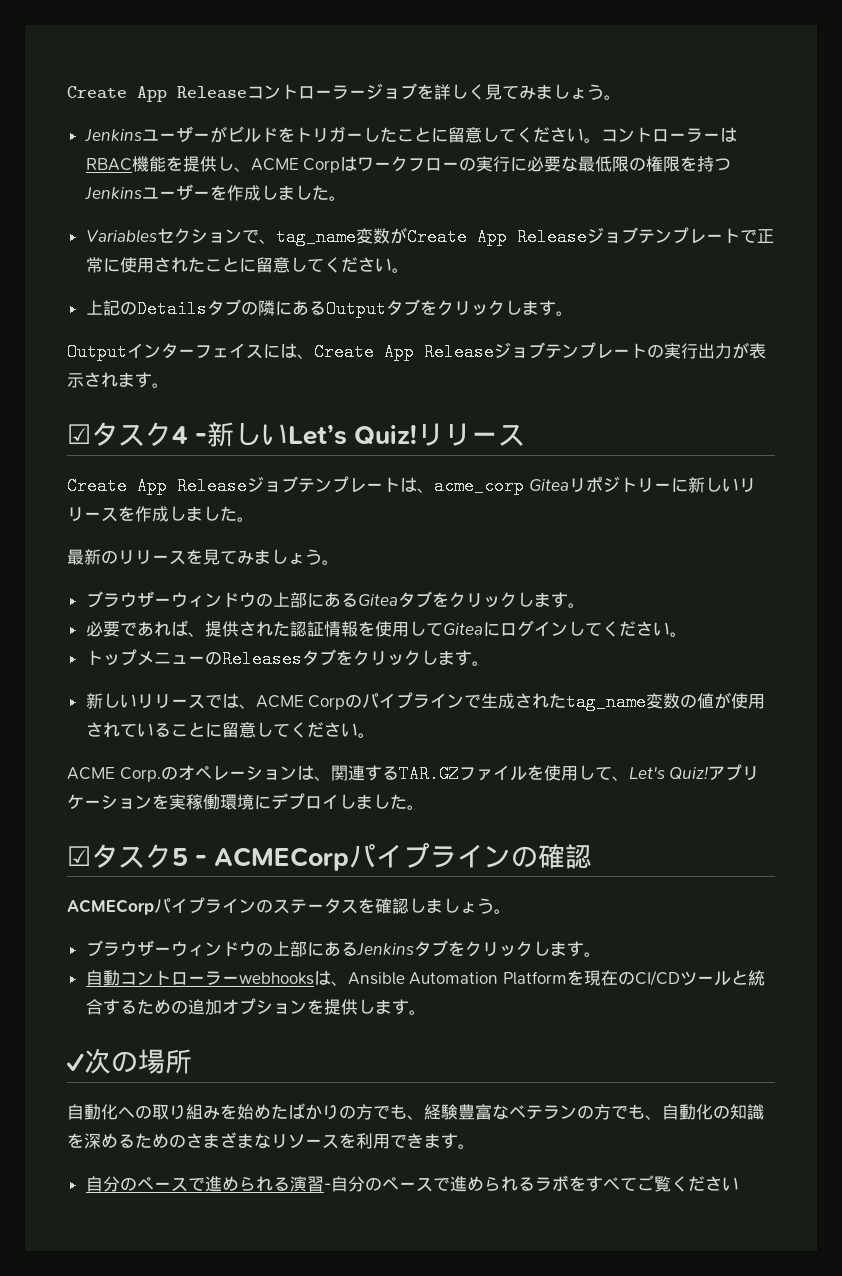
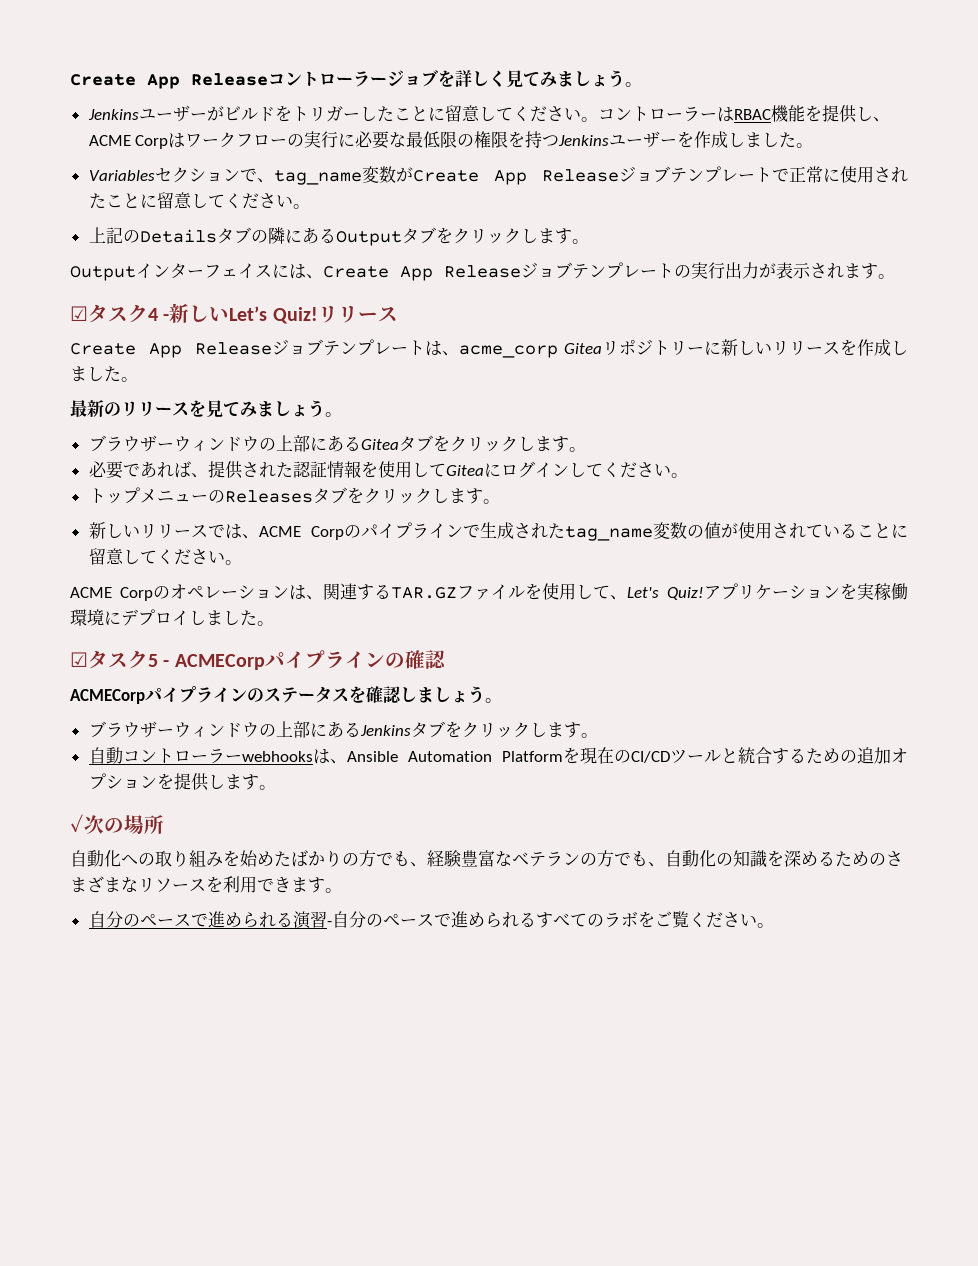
- ACME Corp.のオペレーションは、関連するTAR.GZファイルを使用して、Let's Quiz!
+ ACME Corpのオペレーションは、関連するTAR.GZファイルを使用して、Let's Quiz!
- 自分のペースで進められる演習-自分のペースで進められるラボをすべてご覧ください
+ 自分のペースで進められる演習-自分のペースで進められるすべてのラボをご覧ください。

